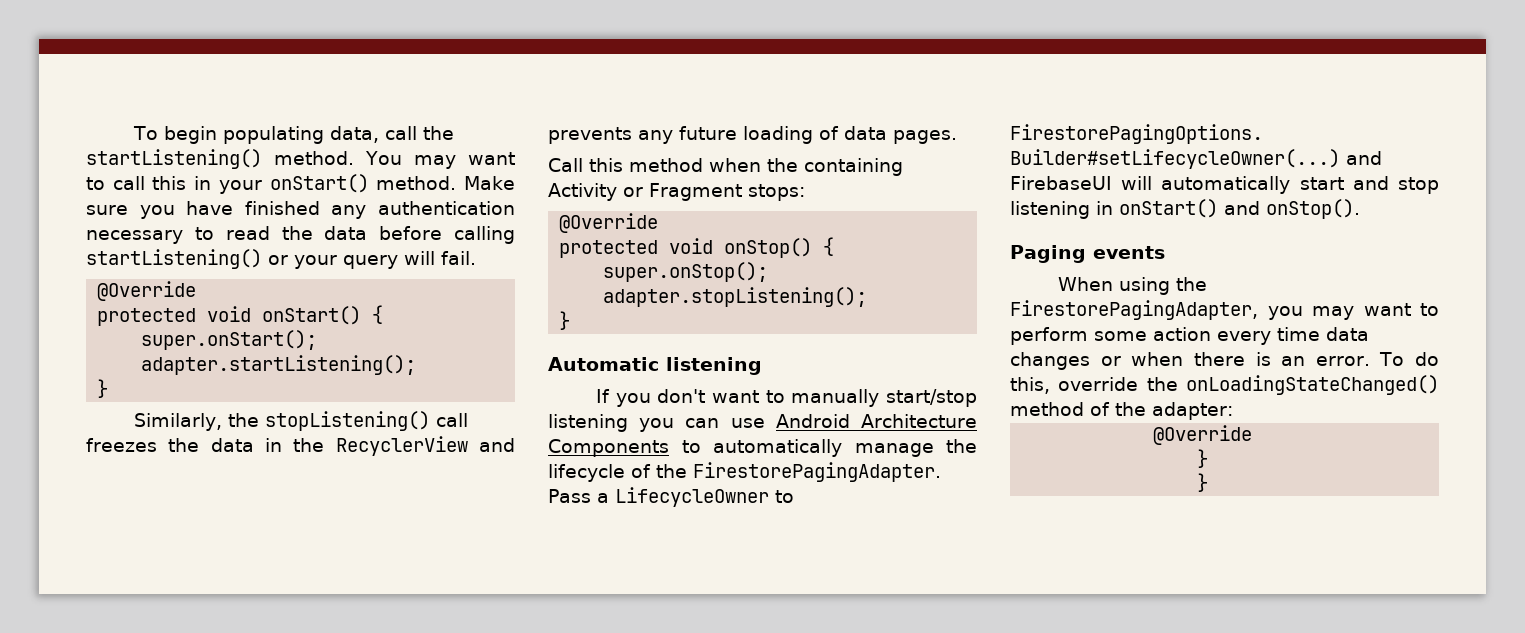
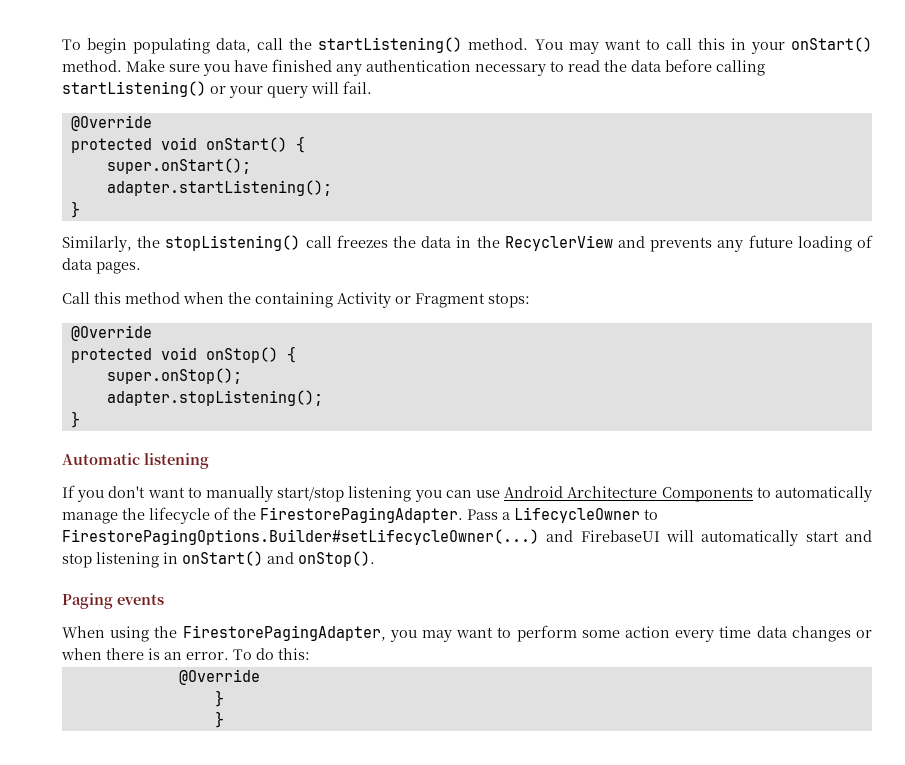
- To do this, override the onLoadingStateChanged() method of the adapter:
+ To do this:

